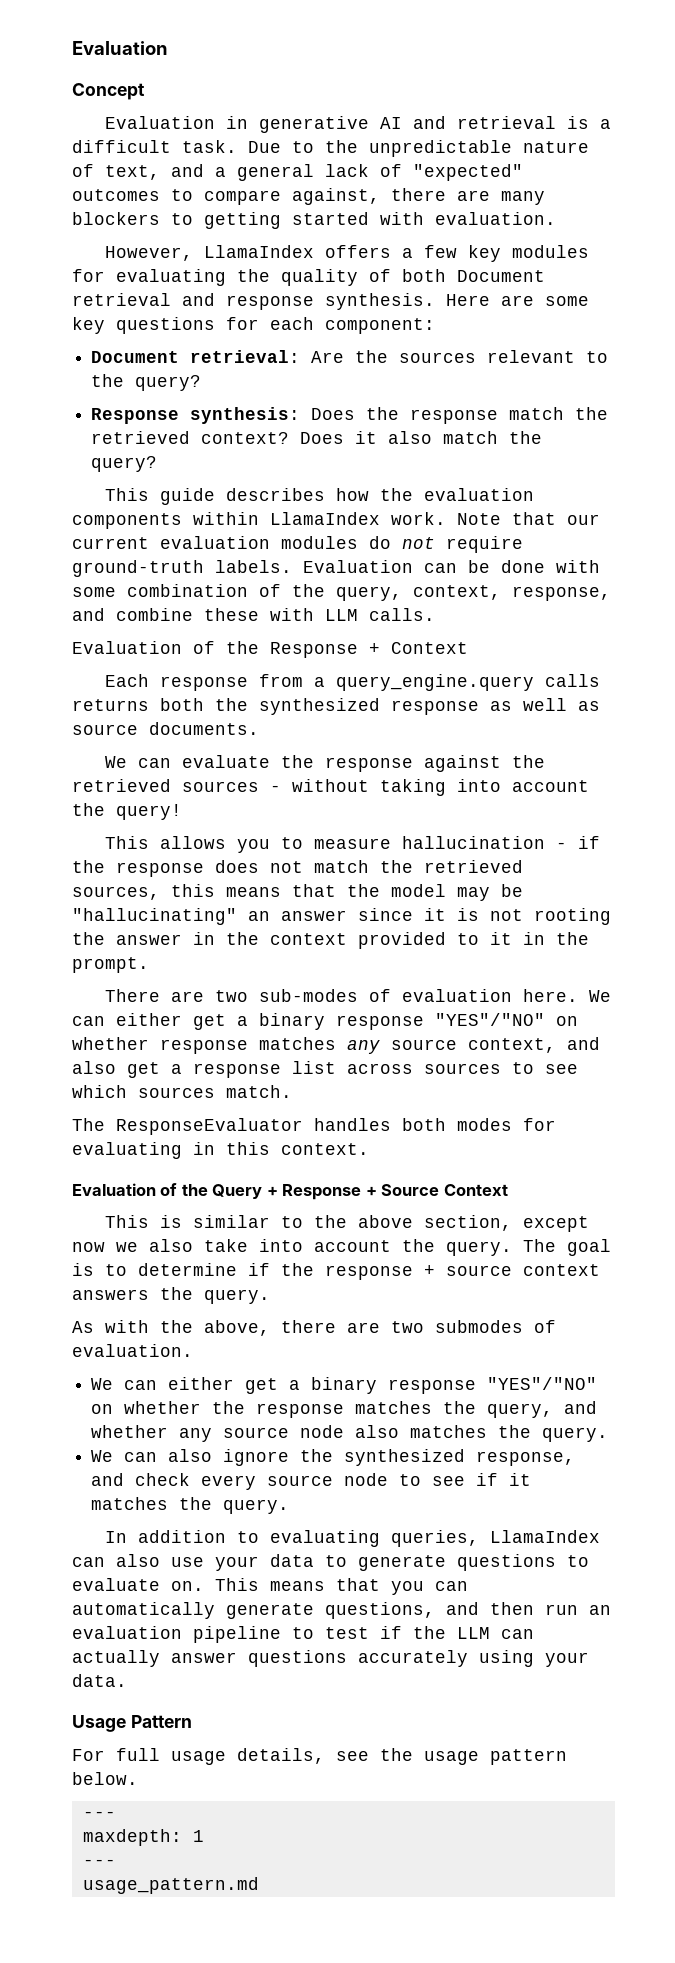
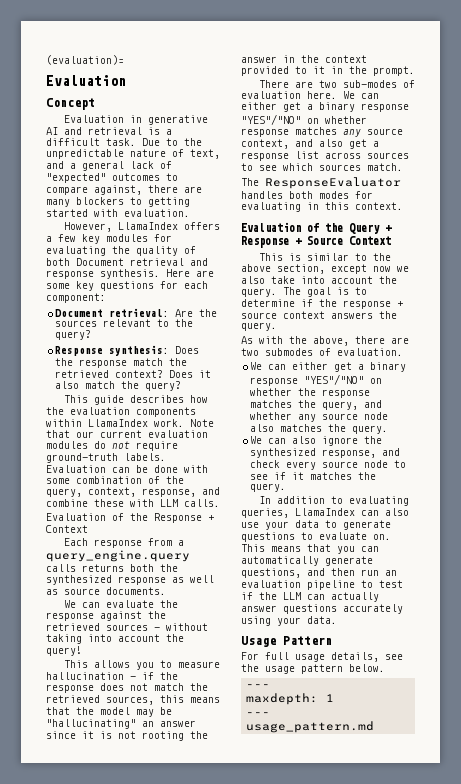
+ (evaluation)=

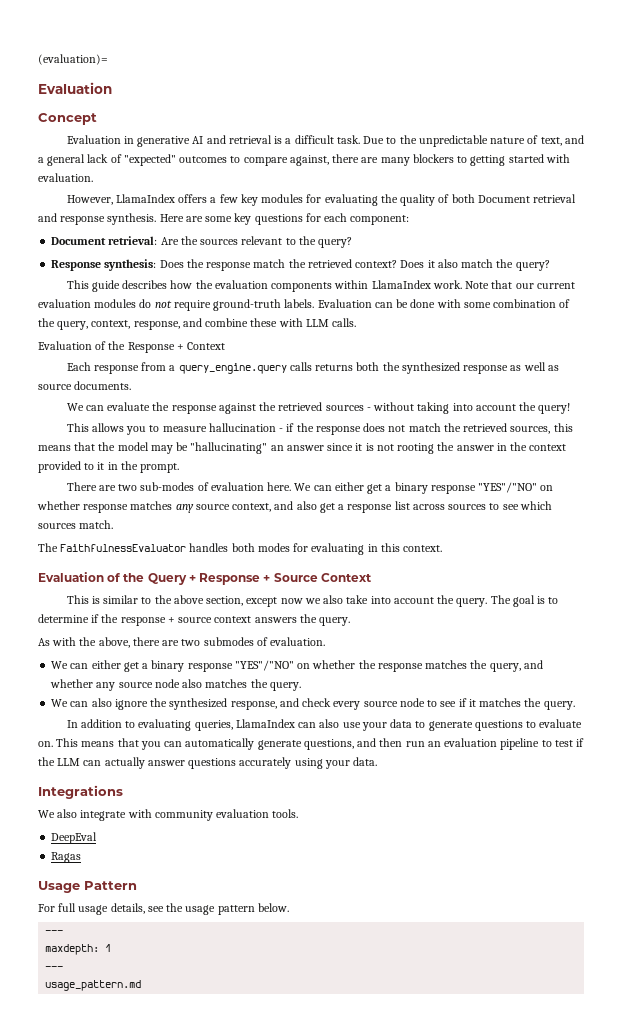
- The ResponseEvaluator handles both modes for evaluating in this context.
+ The FaithfulnessEvaluator handles both modes for evaluating in this context.
+ Integrations
+ We also integrate with community evaluation tools.
+ DeepEval
+ Ragas

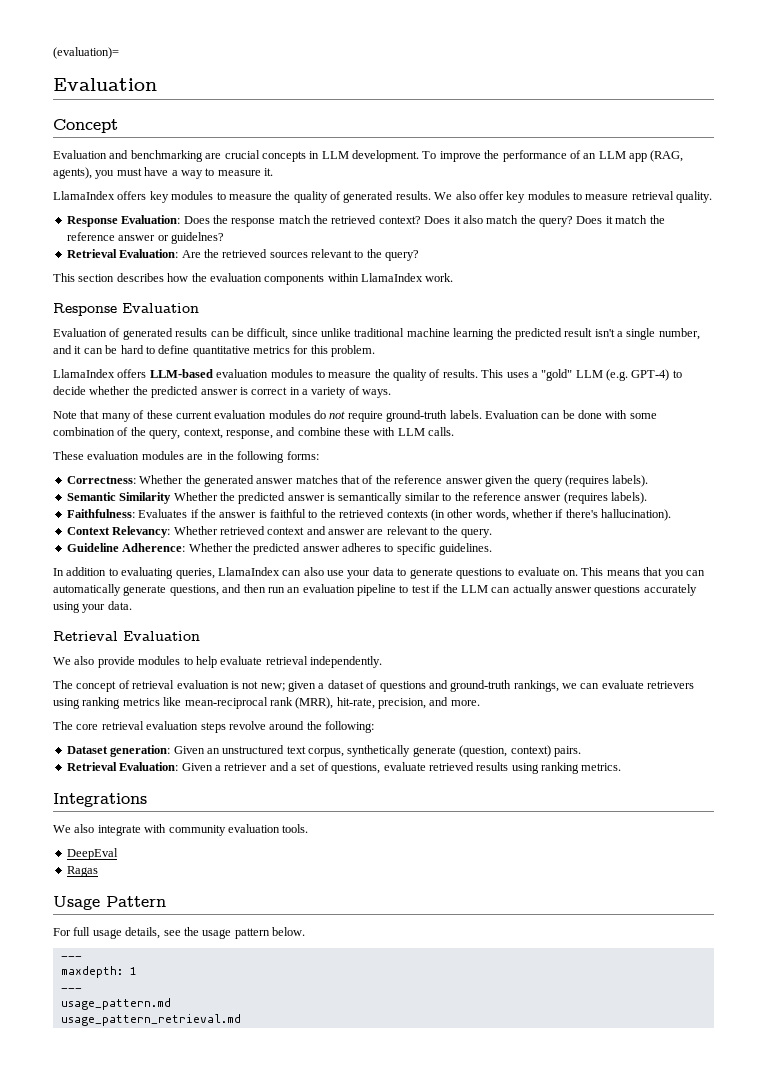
- Evaluation in generative AI and retrieval is a difficult task. Due to the unpredictable nature of text, and a general lack of "expected" outcomes to compare against, there are many blockers to getting started with evaluation.
- However, LlamaIndex offers a few key modules for evaluating the quality of both Document retrieval and response synthesis. Here are some key questions for each component:
- Document retrieval: Are the sources relevant to the query?
- Response synthesis: Does the response match the retrieved context?
+ Evaluation and benchmarking are crucial concepts in LLM development. To improve the performance of an LLM app (RAG, agents), you must have a way to measure it.
+ LlamaIndex offers key modules to measure the quality of generated results. We also offer key modules to measure retrieval quality.
+ Response Evaluation: Does the response match the retrieved context?
- Does it also match the query?
- This guide describes how the evaluation components within LlamaIndex work. Note that our current evaluation modules do not require ground-truth labels.
+ Does it also match the query? Does it match the reference answer or guidelnes?
+ Retrieval Evaluation: Are the retrieved sources relevant to the query?
+ This section describes how the evaluation components within LlamaIndex work.
+ Response Evaluation
+ Evaluation of generated results can be difficult, since unlike traditional machine learning the predicted result isn't a single number, and it can be hard to define quantitative metrics for this problem.
+ LlamaIndex offers LLM-based evaluation modules to measure the quality of results. This uses a "gold" LLM (e.g. GPT-4) to decide whether the predicted answer is correct in a variety of ways.
+ Note that many of these current evaluation modules do not require ground-truth labels.
- Evaluation of the Response + Context
- Each response from a query_engine.query calls returns both the synthesized response as well as source documents.
- We can evaluate the response against the retrieved sources - without taking into account the query!
- This allows you to measure hallucination - if the response does not match the retrieved sources, this means that the model may be "hallucinating" an answer since it is not rooting the answer in the context provided to it in the prompt.
- There are two sub-modes of evaluation here. We can either get a binary response "YES"/"NO" on whether response matches any source context, and also get a response list across sources to see which sources match.
- The FaithfulnessEvaluator handles both modes for evaluating in this context.
- Evaluation of the Query + Response + Source Context
- This is similar to the above section, except now we also take into account the query. The goal is to determine if the response + source context answers the query.
- As with the above, there are two submodes of evaluation.
- We can either get a binary response "YES"/"NO" on whether the response matches the query, and whether any source node also matches the query.
- We can also ignore the synthesized response, and check every source node to see if it matches the query.
+ These evaluation modules are in the following forms:
+ Correctness: Whether the generated answer matches that of the reference answer given the query (requires labels).
+ Semantic Similarity Whether the predicted answer is semantically similar to the reference answer (requires labels).
+ Faithfulness: Evaluates if the answer is faithful to the retrieved contexts (in other words, whether if there's hallucination).
+ Context Relevancy: Whether retrieved context and answer are relevant to the query.
+ Guideline Adherence: Whether the predicted answer adheres to specific guidelines.
+ Retrieval Evaluation
+ We also provide modules to help evaluate retrieval independently.
+ The concept of retrieval evaluation is not new; given a dataset of questions and ground-truth rankings, we can evaluate retrievers using ranking metrics like mean-reciprocal rank (MRR), hit-rate, precision, and more.
+ The core retrieval evaluation steps revolve around the following:
+ Dataset generation: Given an unstructured text corpus, synthetically generate (question, context) pairs.
+ Retrieval Evaluation: Given a retriever and a set of questions, evaluate retrieved results using ranking metrics.
+ usage_pattern_retrieval.md

